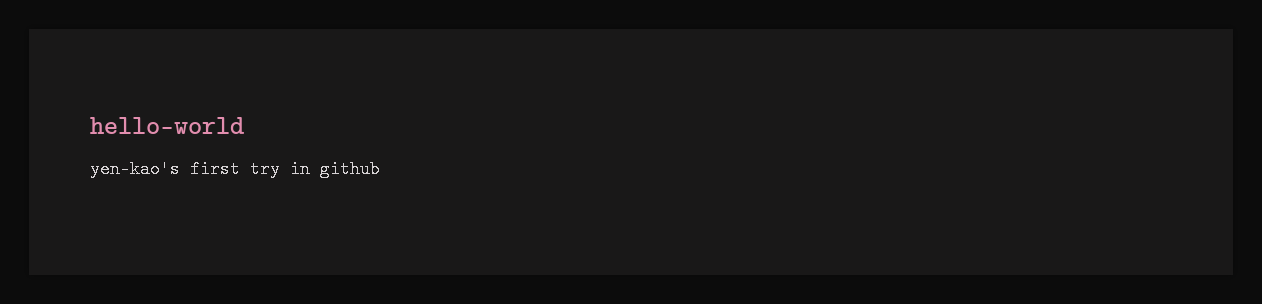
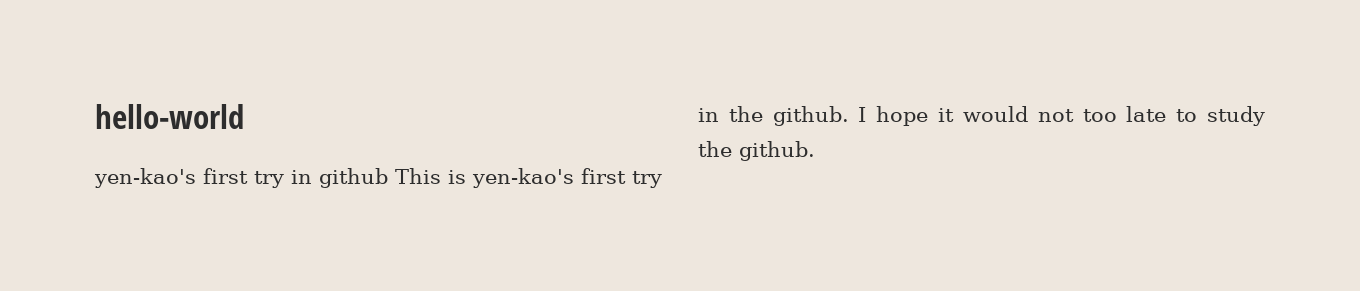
- yen-kao's first try in github
+ yen-kao's first try in github This is yen-kao's first try in the github. I hope it would not too late to study the github.

